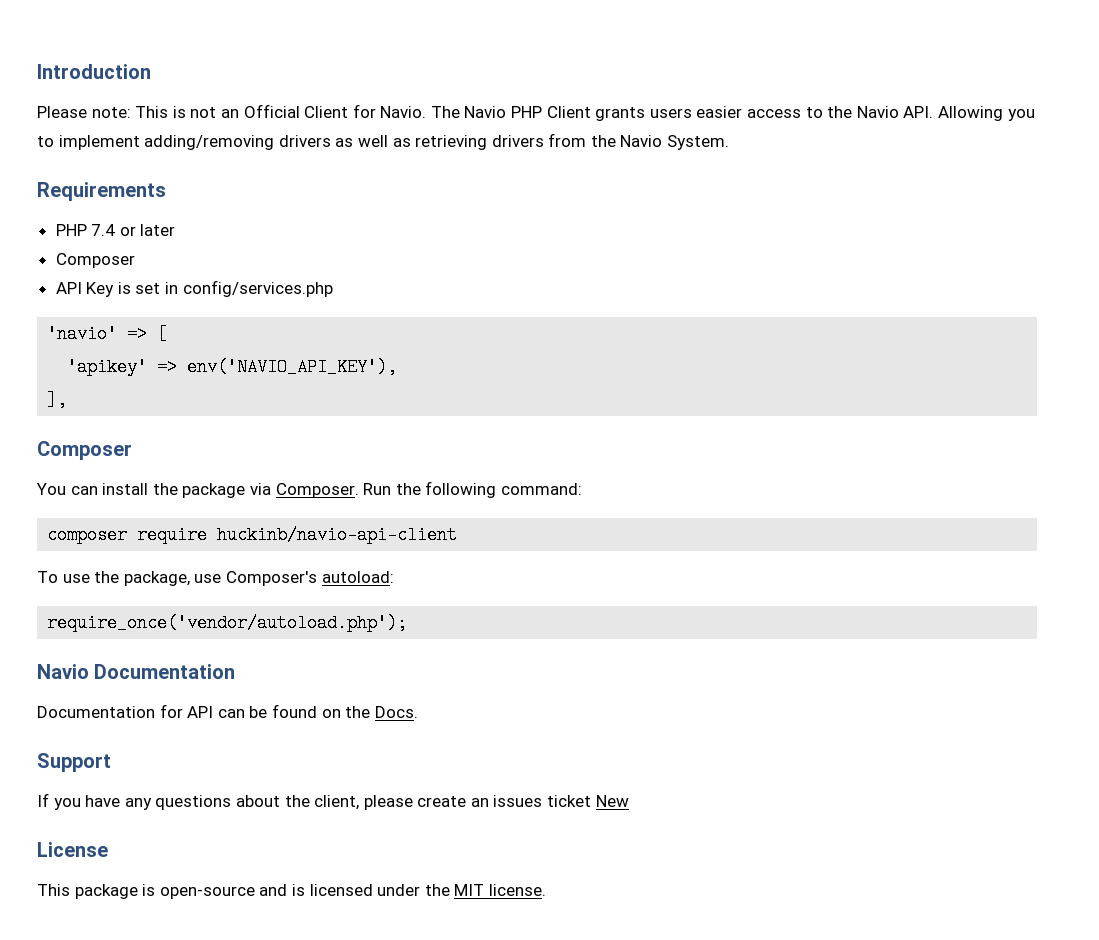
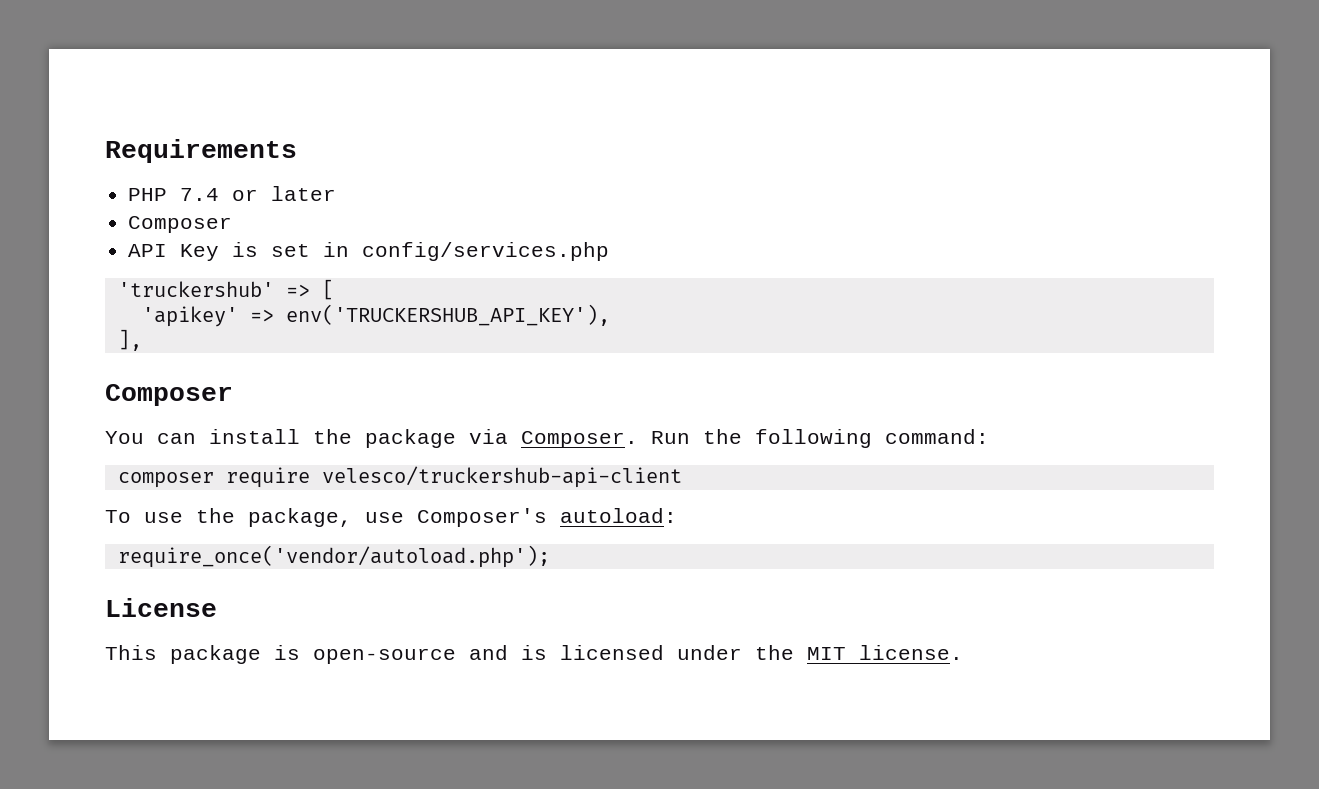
- Introduction
- Please note: This is not an Official Client for Navio. The Navio PHP Client grants users easier access to the Navio API. Allowing you to implement adding/removing drivers as well as retrieving drivers from the Navio System.
- 'navio' => [
+ 'truckershub' => [
- 'apikey' => env('NAVIO_API_KEY'),
+ 'apikey' => env('TRUCKERSHUB_API_KEY'),
- composer require huckinb/navio-api-client
+ composer require velesco/truckershub-api-client
- Navio Documentation
- Documentation for API can be found on the Docs.
- Support
- If you have any questions about the client, please create an issues ticket New

